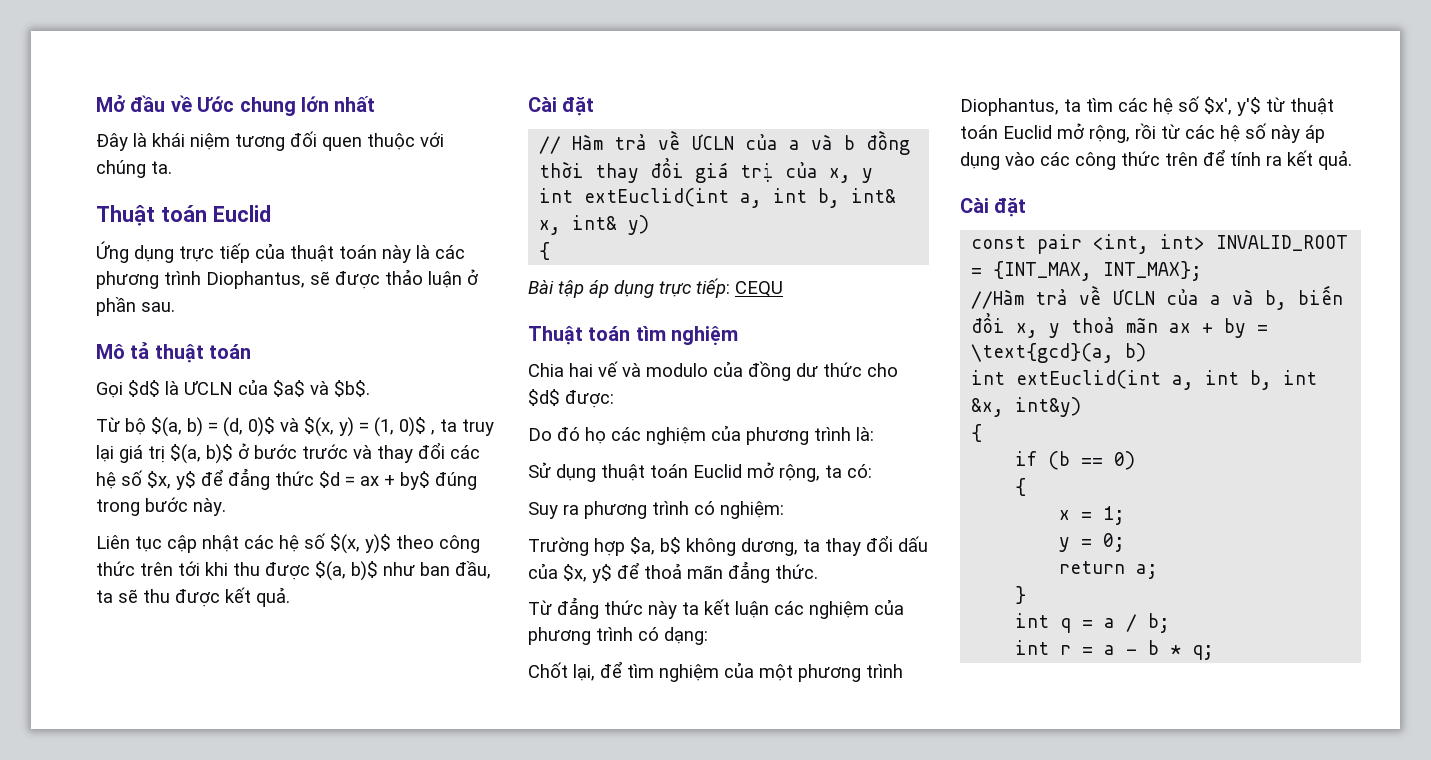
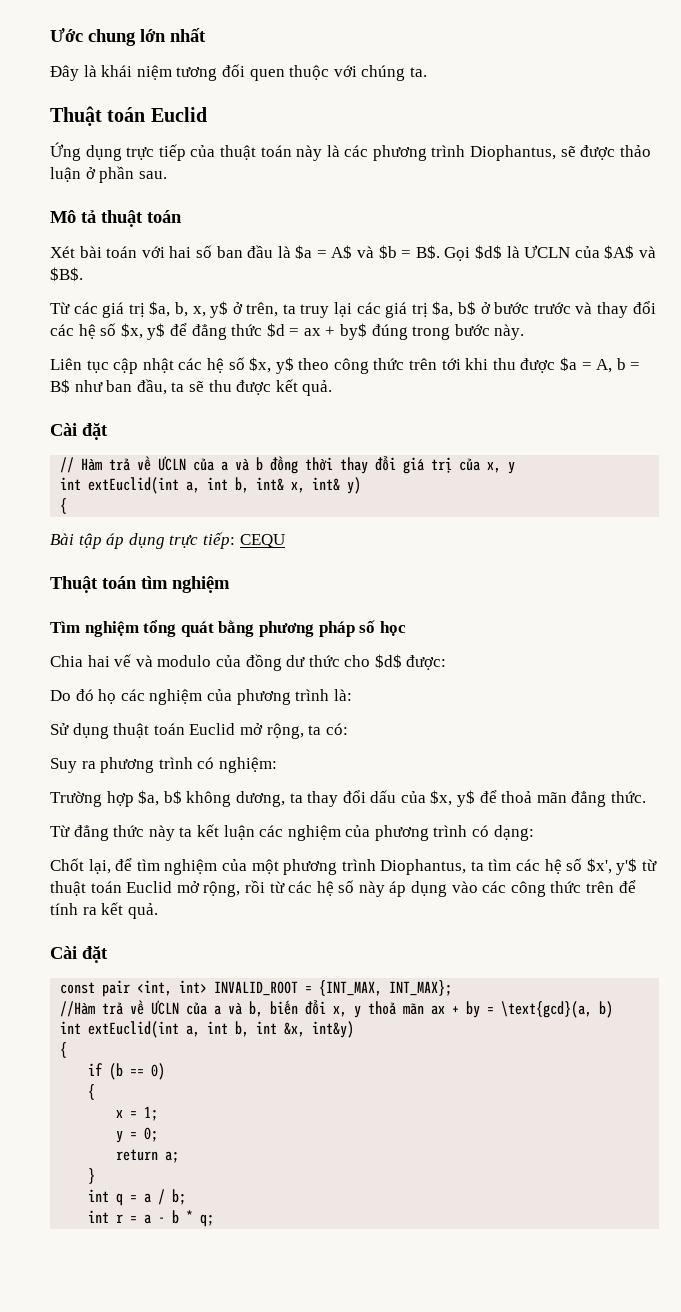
- Mở đầu về Ước chung lớn nhất
+ Ước chung lớn nhất
- Gọi $d$ là ƯCLN của $a$ và $b$.
- Từ bộ $(a, b) = (d, 0)$ và $(x, y) = (1, 0)$ , ta truy lại giá trị $(a, b)$ ở bước trước và thay đổi các hệ số $x, y$ để đẳng thức $d = ax + by$ đúng trong bước này.
+ Xét bài toán với hai số ban đầu là $a = A$ và $b = B$. Gọi $d$ là ƯCLN của $A$ và $B$.
+ Từ các giá trị $a, b, x, y$ ở trên, ta truy lại các giá trị $a, b$ ở bước trước và thay đổi các hệ số $x, y$ để đẳng thức $d = ax + by$ đúng trong bước này.
- Liên tục cập nhật các hệ số $(x, y)$ theo công thức trên tới khi thu được $(a, b)$ như ban đầu, ta sẽ thu được kết quả.
+ Liên tục cập nhật các hệ số $x, y$ theo công thức trên tới khi thu được $a = A, b = B$ như ban đầu, ta sẽ thu được kết quả.
+ Tìm nghiệm tổng quát bằng phương pháp số học

